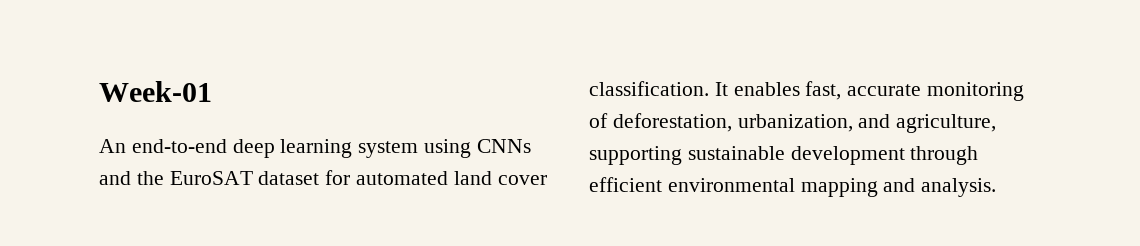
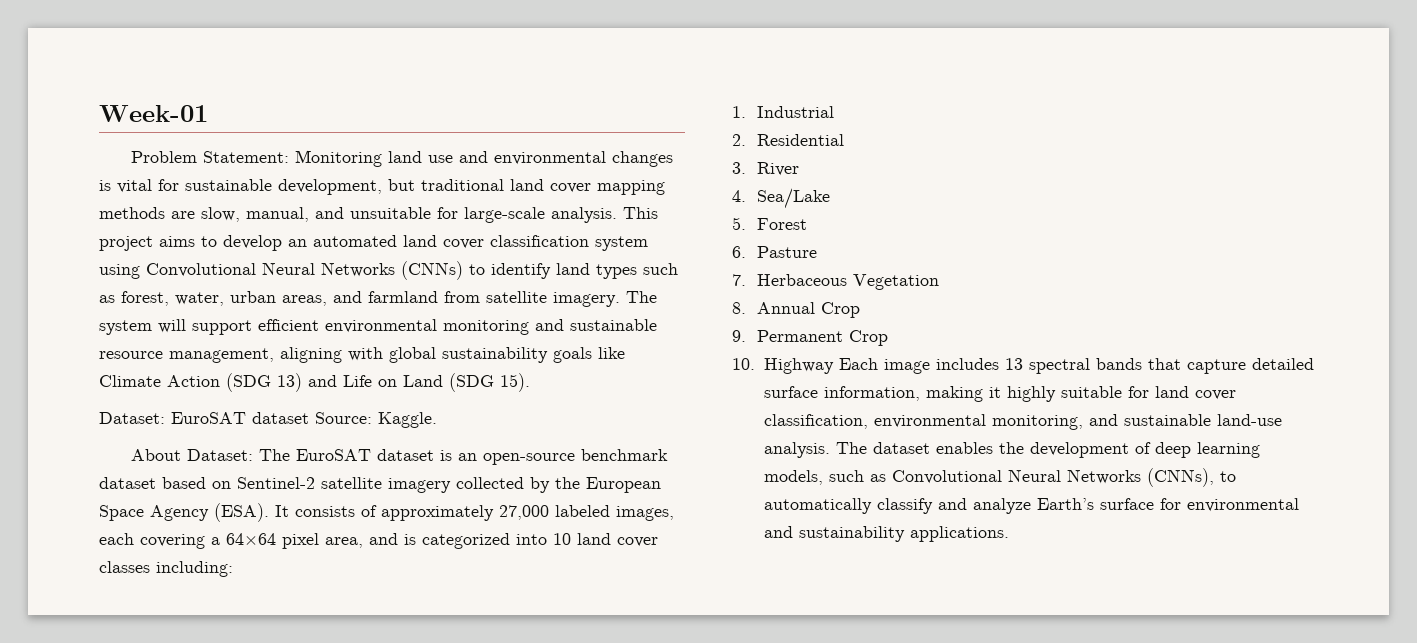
- An end-to-end deep learning system using CNNs and the EuroSAT dataset for automated land cover classification. It enables fast, accurate monitoring of deforestation, urbanization, and agriculture, supporting sustainable development through efficient environmental mapping and analysis.
+ Problem Statement: Monitoring land use and environmental changes is vital for sustainable development, but traditional land cover mapping methods are slow, manual, and unsuitable for large-scale analysis. This project aims to develop an automated land cover classification system using Convolutional Neural Networks (CNNs) to identify land types such as forest, water, urban areas, and farmland from satellite imagery. The system will support efficient environmental monitoring and sustainable resource management, aligning with global sustainability goals like Climate Action (SDG 13) and Life on Land (SDG 15).
+ Dataset: EuroSAT dataset Source: Kaggle.
+ About Dataset: The EuroSAT dataset is an open-source benchmark dataset based on Sentinel-2 satellite imagery collected by the European Space Agency (ESA). It consists of approximately 27,000 labeled images, each covering a 64×64 pixel area, and is categorized into 10 land cover classes including:
+ 1. Industrial
+ 2. Residential
+ 3. River
+ 4. Sea/Lake
+ 5. Forest
+ 6. Pasture
+ 7. Herbaceous Vegetation
+ 8. Annual Crop
+ 9. Permanent Crop
+ 10. Highway Each image includes 13 spectral bands that capture detailed surface information, making it highly suitable for land cover classification, environmental monitoring, and sustainable land-use analysis. The dataset enables the development of deep learning models, such as Convolutional Neural Networks (CNNs), to automatically classify and analyze Earth’s surface for environmental and sustainability applications.

